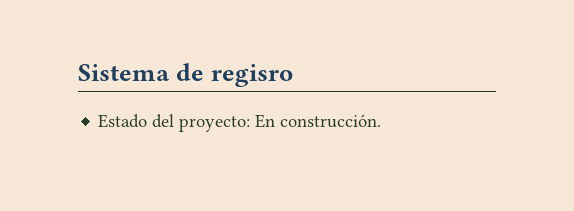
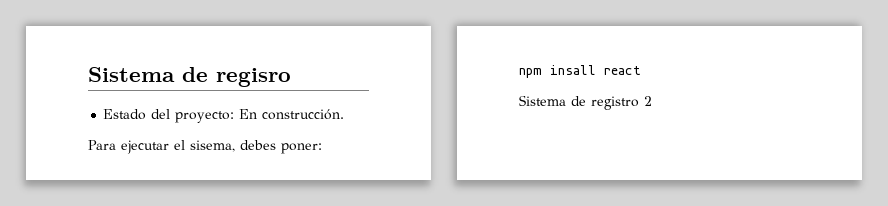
+ Para ejecutar el sisema, debes poner:
+ npm insall react
+ Sistema de registro 2

